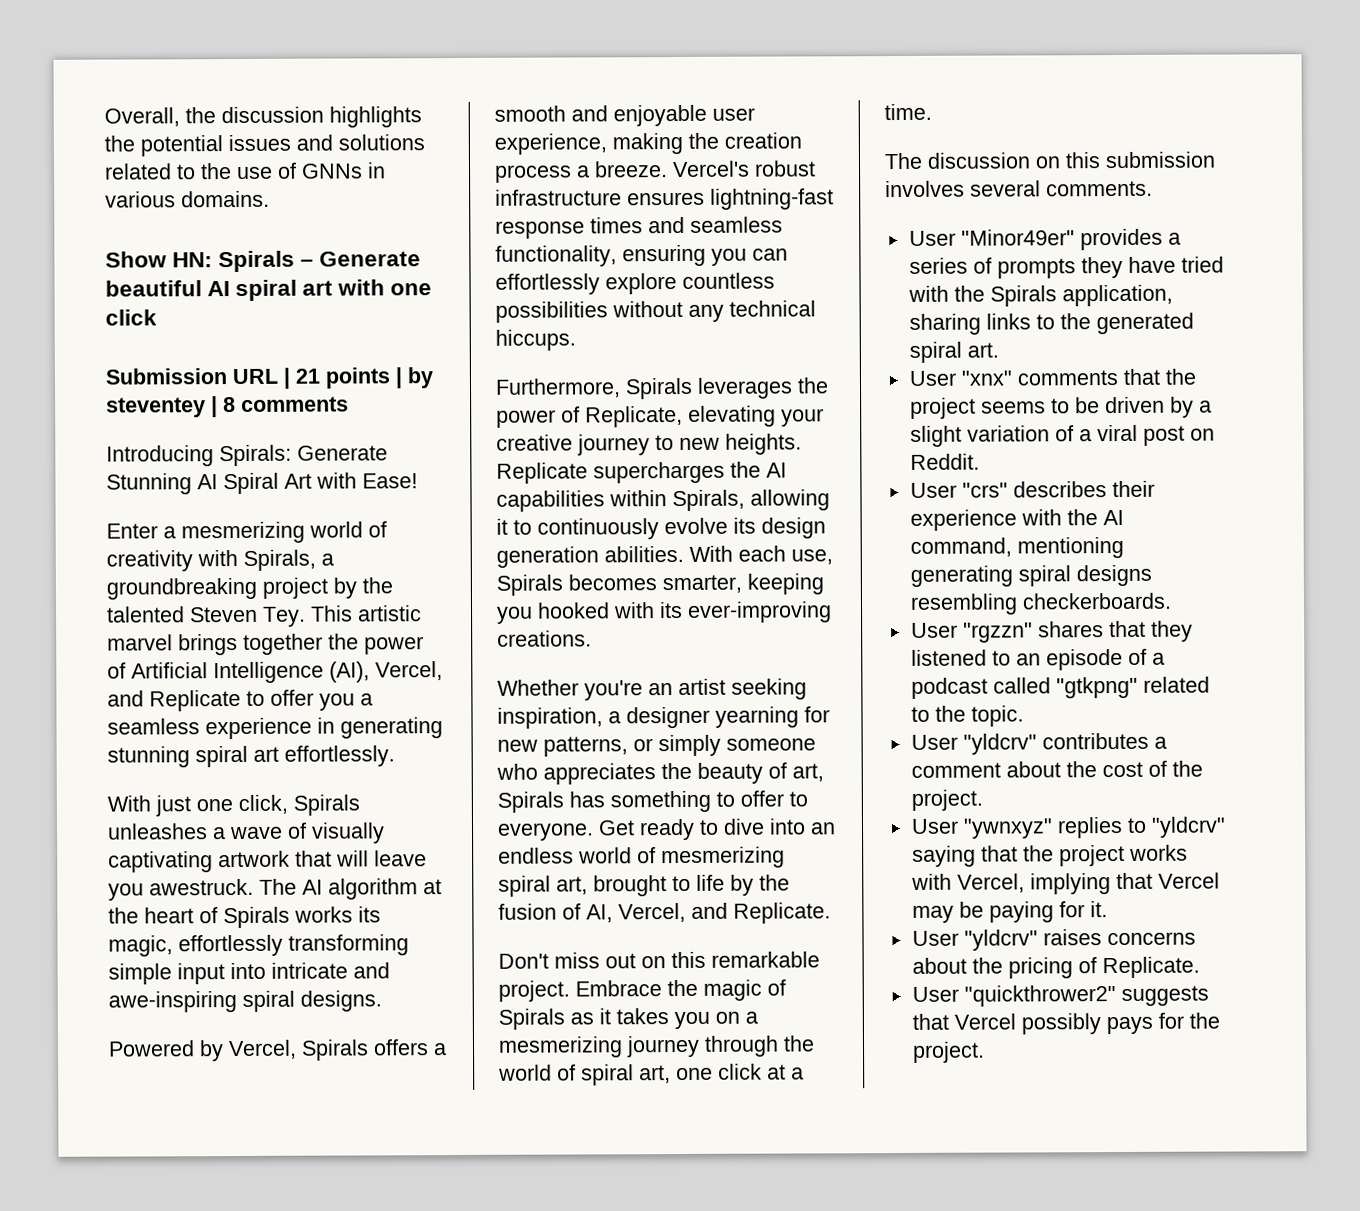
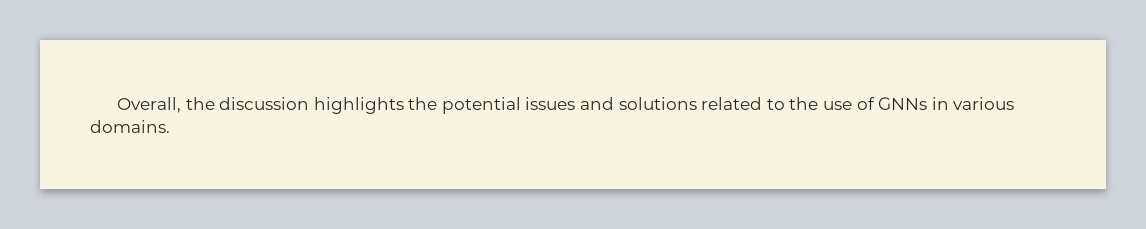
- Show HN: Spirals – Generate beautiful AI spiral art with one click
- Submission URL | 21 points | by steventey | 8 comments
- Introducing Spirals: Generate Stunning AI Spiral Art with Ease!
- Enter a mesmerizing world of creativity with Spirals, a groundbreaking project by the talented Steven Tey. This artistic marvel brings together the power of Artificial Intelligence (AI), Vercel, and Replicate to offer you a seamless experience in generating stunning spiral art effortlessly.
- With just one click, Spirals unleashes a wave of visually captivating artwork that will leave you awestruck. The AI algorithm at the heart of Spirals works its magic, effortlessly transforming simple input into intricate and awe-inspiring spiral designs.
- Powered by Vercel, Spirals offers a smooth and enjoyable user experience, making the creation process a breeze. Vercel's robust infrastructure ensures lightning-fast response times and seamless functionality, ensuring you can effortlessly explore countless possibilities without any technical hiccups.
- Furthermore, Spirals leverages the power of Replicate, elevating your creative journey to new heights. Replicate supercharges the AI capabilities within Spirals, allowing it to continuously evolve its design generation abilities. With each use, Spirals becomes smarter, keeping you hooked with its ever-improving creations.
- Whether you're an artist seeking inspiration, a designer yearning for new patterns, or simply someone who appreciates the beauty of art, Spirals has something to offer to everyone. Get ready to dive into an endless world of mesmerizing spiral art, brought to life by the fusion of AI, Vercel, and Replicate.
- Don't miss out on this remarkable project. Embrace the magic of Spirals as it takes you on a mesmerizing journey through the world of spiral art, one click at a time.
- The discussion on this submission involves several comments.
- User "Minor49er" provides a series of prompts they have tried with the Spirals application, sharing links to the generated spiral art.
- User "xnx" comments that the project seems to be driven by a slight variation of a viral post on Reddit.
- User "crs" describes their experience with the AI command, mentioning generating spiral designs resembling checkerboards.
- User "rgzzn" shares that they listened to an episode of a podcast called "gtkpng" related to the topic.
- User "yldcrv" contributes a comment about the cost of the project.
- User "ywnxyz" replies to "yldcrv" saying that the project works with Vercel, implying that Vercel may be paying for it.
- User "yldcrv" raises concerns about the pricing of Replicate.
- User "quickthrower2" suggests that Vercel possibly pays for the project.

